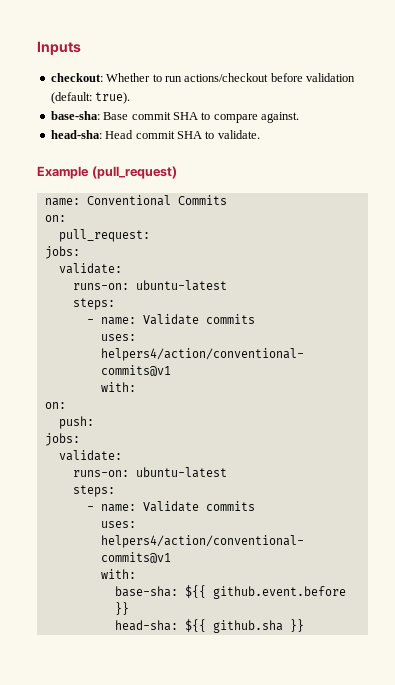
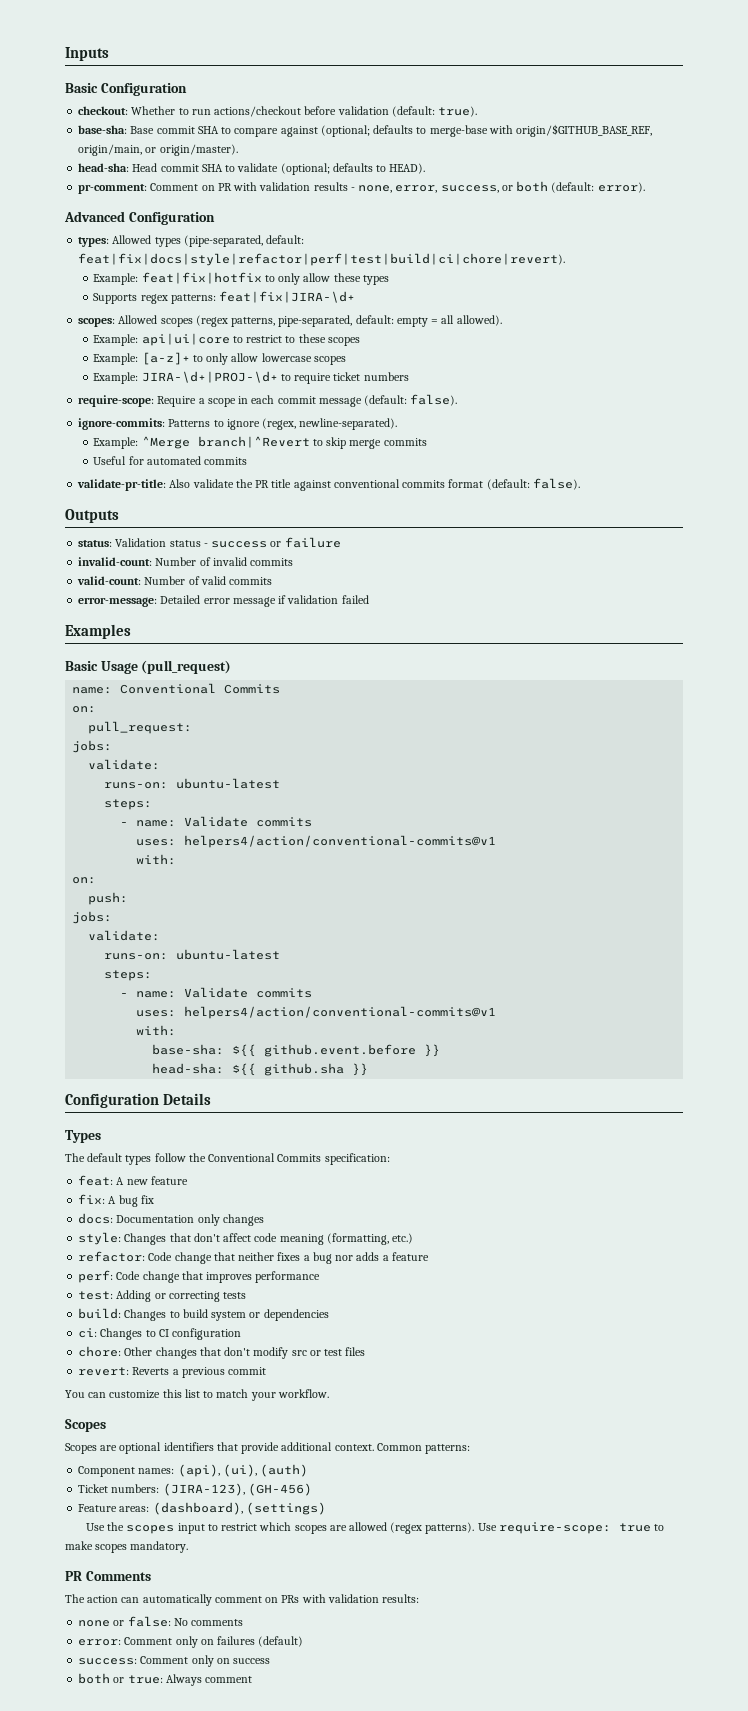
+ Basic Configuration
- base-sha: Base commit SHA to compare against.
+ base-sha: Base commit SHA to compare against (optional; defaults to merge-base with origin/$GITHUB_BASE_REF, origin/main, or origin/master).
- head-sha: Head commit SHA to validate.
- Example (pull_request)
+ head-sha: Head commit SHA to validate (optional; defaults to HEAD).
+ pr-comment: Comment on PR with validation results - none, error, success, or both (default: error).
+ Advanced Configuration
+ types: Allowed types (pipe-separated, default: feat|fix|docs|style|refactor|perf|test|build|ci|chore|revert).
+ Example: feat|fix|hotfix to only allow these types
+ Supports regex patterns: feat|fix|JIRA-\d+
+ scopes: Allowed scopes (regex patterns, pipe-separated, default: empty = all allowed).
+ Example: api|ui|core to restrict to these scopes
+ Example: [a-z]+ to only allow lowercase scopes
+ Example: JIRA-\d+|PROJ-\d+ to require ticket numbers
+ require-scope: Require a scope in each commit message (default: false).
+ ignore-commits: Patterns to ignore (regex, newline-separated).
+ Example: ^Merge branch|^Revert to skip merge commits
+ Useful for automated commits
+ validate-pr-title: Also validate the PR title against conventional commits format (default: false).
+ Outputs
+ status: Validation status - success or failure
+ invalid-count: Number of invalid commits
+ valid-count: Number of valid commits
+ error-message: Detailed error message if validation failed
+ Examples
+ Basic Usage (pull_request)
+ Configuration Details
+ Types
+ The default types follow the Conventional Commits specification:
+ feat: A new feature
+ fix: A bug fix
+ docs: Documentation only changes
+ style: Changes that don't affect code meaning (formatting, etc.)
+ refactor: Code change that neither fixes a bug nor adds a feature
+ perf: Code change that improves performance
+ test: Adding or correcting tests
+ build: Changes to build system or dependencies
+ ci: Changes to CI configuration
+ chore: Other changes that don't modify src or test files
+ revert: Reverts a previous commit
+ You can customize this list to match your workflow.
+ Scopes
+ Scopes are optional identifiers that provide additional context. Common patterns:
+ Component names: (api), (ui), (auth)
+ Ticket numbers: (JIRA-123), (GH-456)
+ Feature areas: (dashboard), (settings)
+ Use the scopes input to restrict which scopes are allowed (regex patterns). Use require-scope: true to make scopes mandatory.
+ PR Comments
+ The action can automatically comment on PRs with validation results:
+ none or false: No comments
+ error: Comment only on failures (default)
+ success: Comment only on success
+ both or true: Always comment

